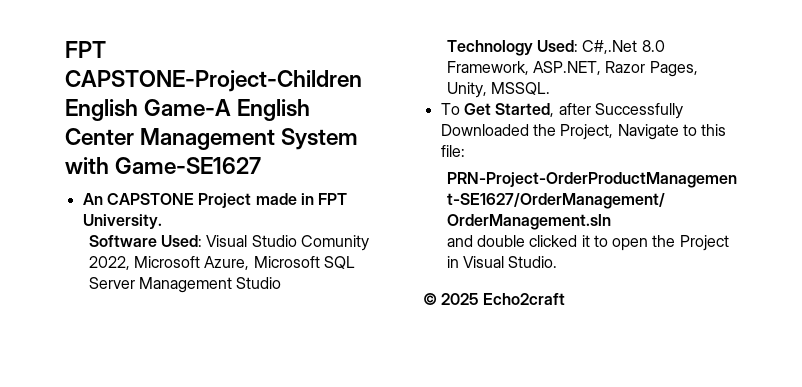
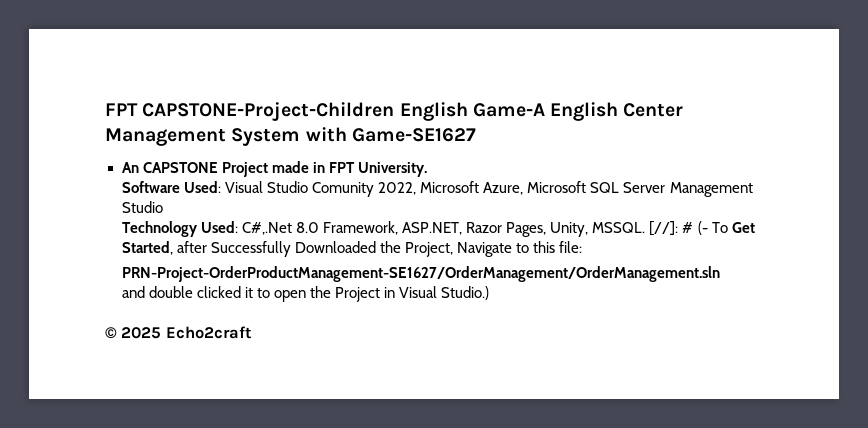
- Technology Used: C#,.Net 8.0 Framework, ASP.NET, Razor Pages, Unity, MSSQL.
- To Get Started, after Successfully Downloaded the Project, Navigate to this file:
+ Technology Used: C#,.Net 8.0 Framework, ASP.NET, Razor Pages, Unity, MSSQL. [//]: # (- To Get Started, after Successfully Downloaded the Project, Navigate to this file:
- and double clicked it to open the Project in Visual Studio.
+ and double clicked it to open the Project in Visual Studio.)

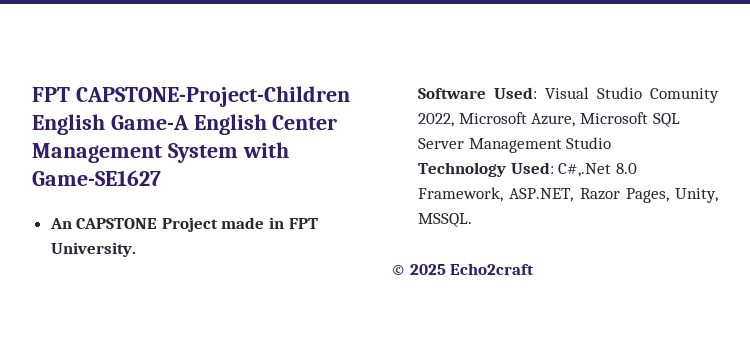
- [//]: # (- To Get Started, after Successfully Downloaded the Project, Navigate to this file:
- PRN-Project-OrderProductManagement-SE1627/OrderManagement/OrderManagement.sln
- and double clicked it to open the Project in Visual Studio.)

